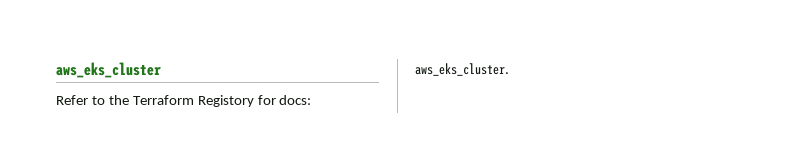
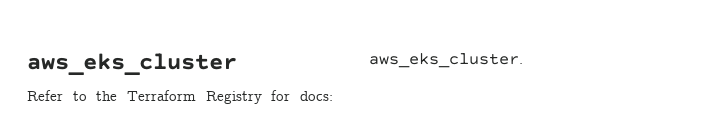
- Refer to the Terraform Registory for docs: aws_eks_cluster.
+ Refer to the Terraform Registry for docs: aws_eks_cluster.

